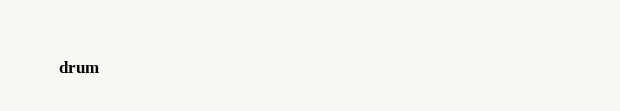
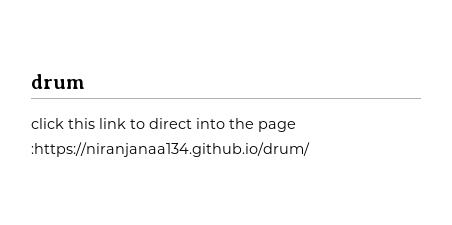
+ click this link to direct into the page :https://niranjanaa134.github.io/drum/

